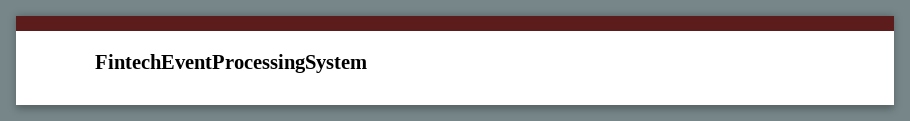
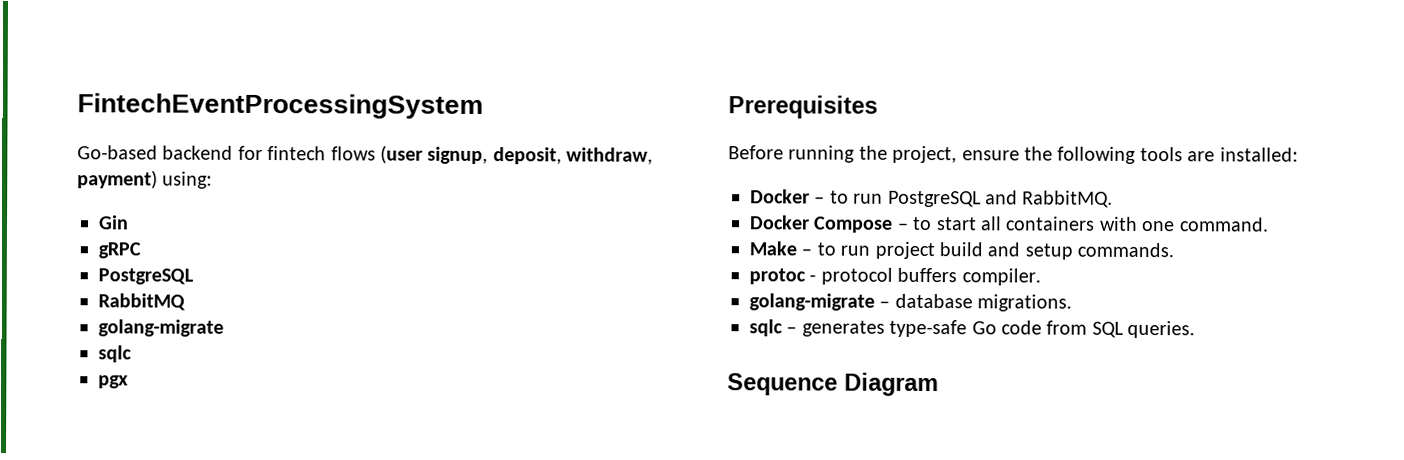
+ Go-based backend for fintech flows (user signup, deposit, withdraw, payment) using:
+ Gin
+ gRPC
+ PostgreSQL
+ RabbitMQ
+ golang-migrate
+ sqlc
+ pgx
+ Prerequisites
+ Before running the project, ensure the following tools are installed:
+ Docker – to run PostgreSQL and RabbitMQ.
+ Docker Compose – to start all containers with one command.
+ Make – to run project build and setup commands.
+ protoc - protocol buffers compiler.
+ golang-migrate – database migrations.
+ sqlc – generates type-safe Go code from SQL queries.
+ Sequence Diagram

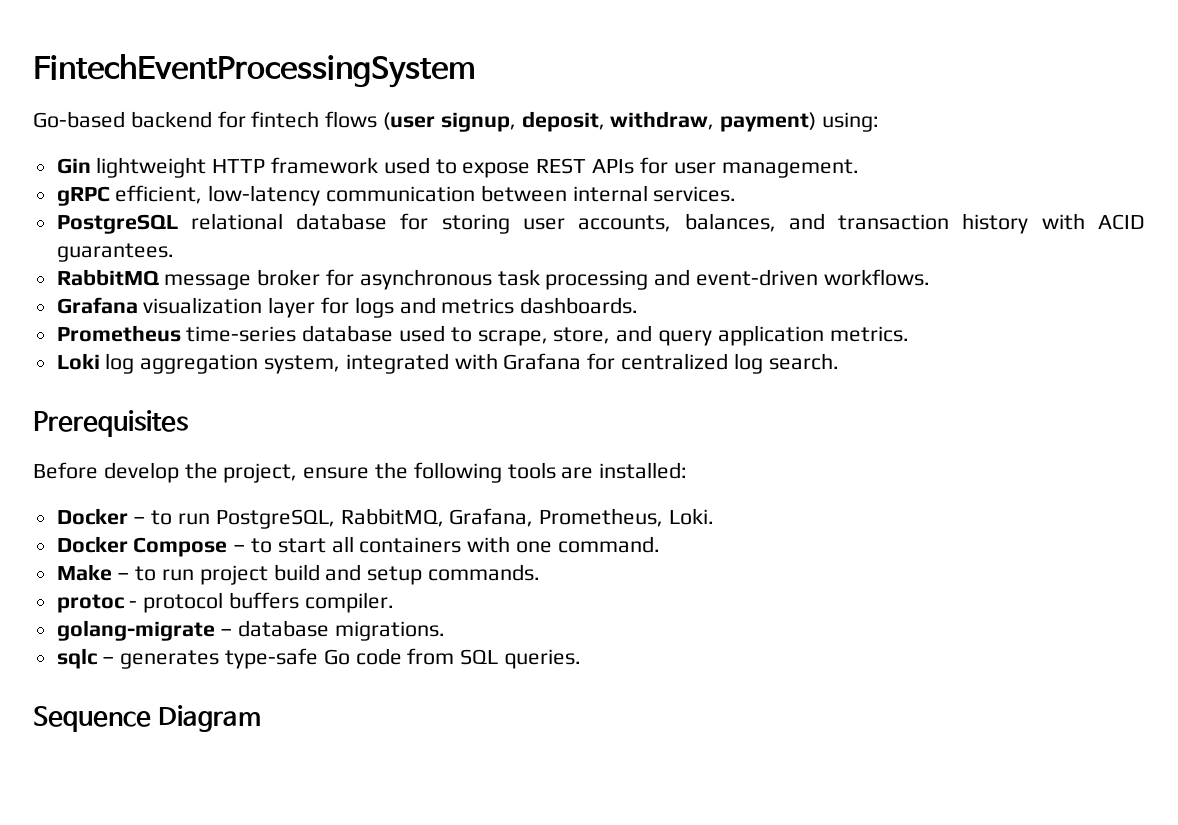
- Gin
- gRPC
- PostgreSQL
- RabbitMQ
- golang-migrate
- sqlc
- pgx
+ Gin lightweight HTTP framework used to expose REST APIs for user management.
+ gRPC efficient, low-latency communication between internal services.
+ PostgreSQL relational database for storing user accounts, balances, and transaction history with ACID guarantees.
+ RabbitMQ message broker for asynchronous task processing and event-driven workflows.
+ Grafana visualization layer for logs and metrics dashboards.
+ Prometheus time-series database used to scrape, store, and query application metrics.
+ Loki log aggregation system, integrated with Grafana for centralized log search.
- Before running the project, ensure the following tools are installed:
+ Before develop the project, ensure the following tools are installed:
- Docker – to run PostgreSQL and RabbitMQ.
+ Docker – to run PostgreSQL, RabbitMQ, Grafana, Prometheus, Loki.

